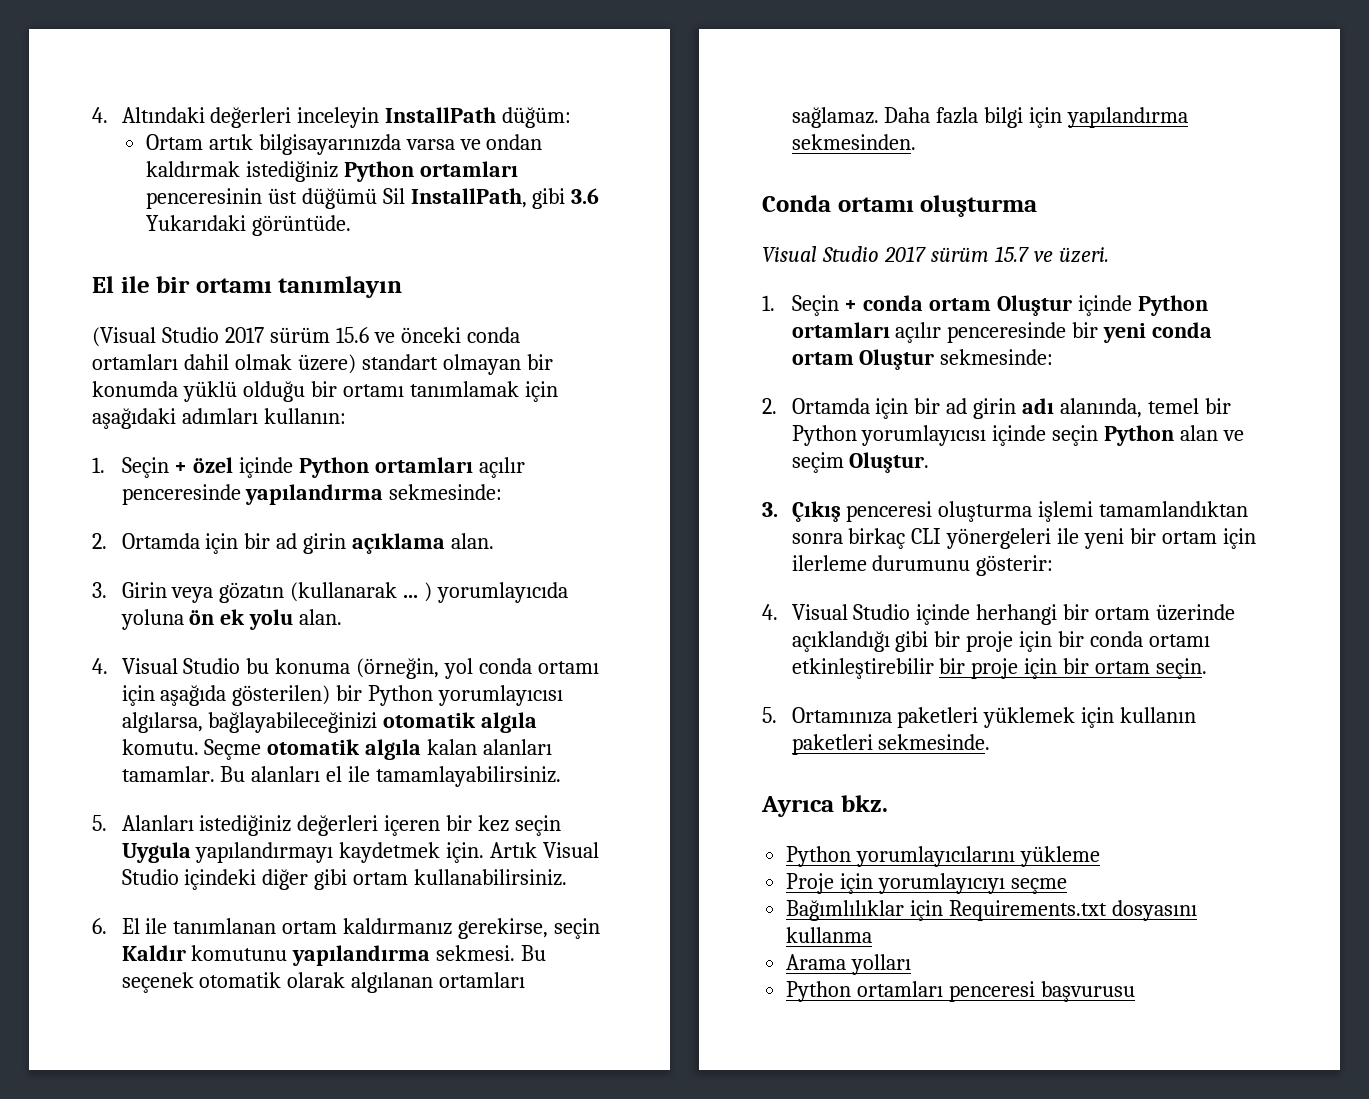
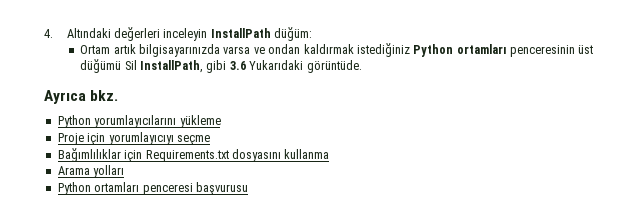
- El ile bir ortamı tanımlayın
- (Visual Studio 2017 sürüm 15.6 ve önceki conda ortamları dahil olmak üzere) standart olmayan bir konumda yüklü olduğu bir ortamı tanımlamak için aşağıdaki adımları kullanın:
- 1. Seçin + özel içinde Python ortamları açılır penceresinde yapılandırma sekmesinde:
- 2. Ortamda için bir ad girin açıklama alan.
- 3. Girin veya gözatın (kullanarak ... ) yorumlayıcıda yoluna ön ek yolu alan.
- 4. Visual Studio bu konuma (örneğin, yol conda ortamı için aşağıda gösterilen) bir Python yorumlayıcısı algılarsa, bağlayabileceğinizi otomatik algıla komutu. Seçme otomatik algıla kalan alanları tamamlar. Bu alanları el ile tamamlayabilirsiniz.
- 5. Alanları istediğiniz değerleri içeren bir kez seçin Uygula yapılandırmayı kaydetmek için. Artık Visual Studio içindeki diğer gibi ortam kullanabilirsiniz.
- 6. El ile tanımlanan ortam kaldırmanız gerekirse, seçin Kaldır komutunu yapılandırma sekmesi. Bu seçenek otomatik olarak algılanan ortamları sağlamaz. Daha fazla bilgi için yapılandırma sekmesinden.
- Conda ortamı oluşturma
- Visual Studio 2017 sürüm 15.7 ve üzeri.
- 1. Seçin + conda ortam Oluştur içinde Python ortamları açılır penceresinde bir yeni conda ortam Oluştur sekmesinde:
- 2. Ortamda için bir ad girin adı alanında, temel bir Python yorumlayıcısı içinde seçin Python alan ve seçim Oluştur.
- 3. Çıkış penceresi oluşturma işlemi tamamlandıktan sonra birkaç CLI yönergeleri ile yeni bir ortam için ilerleme durumunu gösterir:
- 4. Visual Studio içinde herhangi bir ortam üzerinde açıklandığı gibi bir proje için bir conda ortamı etkinleştirebilir bir proje için bir ortam seçin.
- 5. Ortamınıza paketleri yüklemek için kullanın paketleri sekmesinde.

